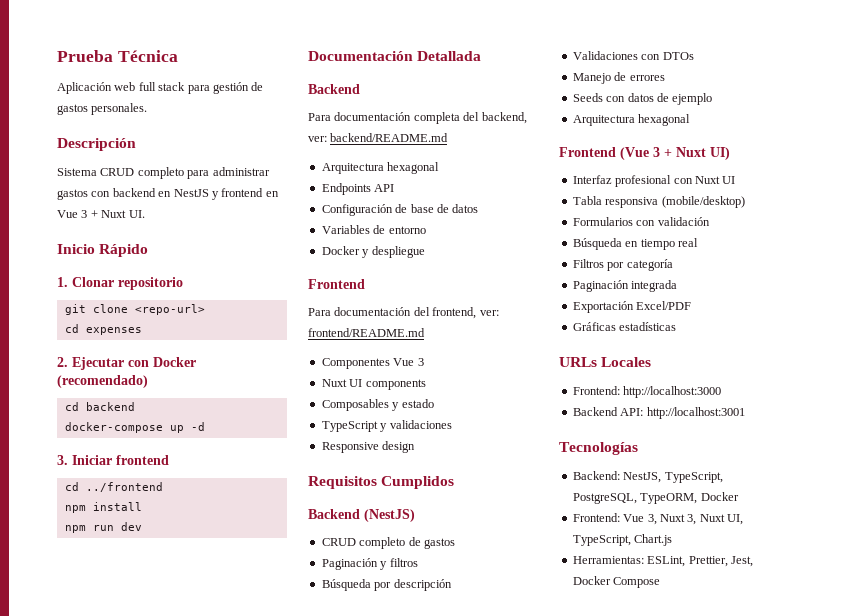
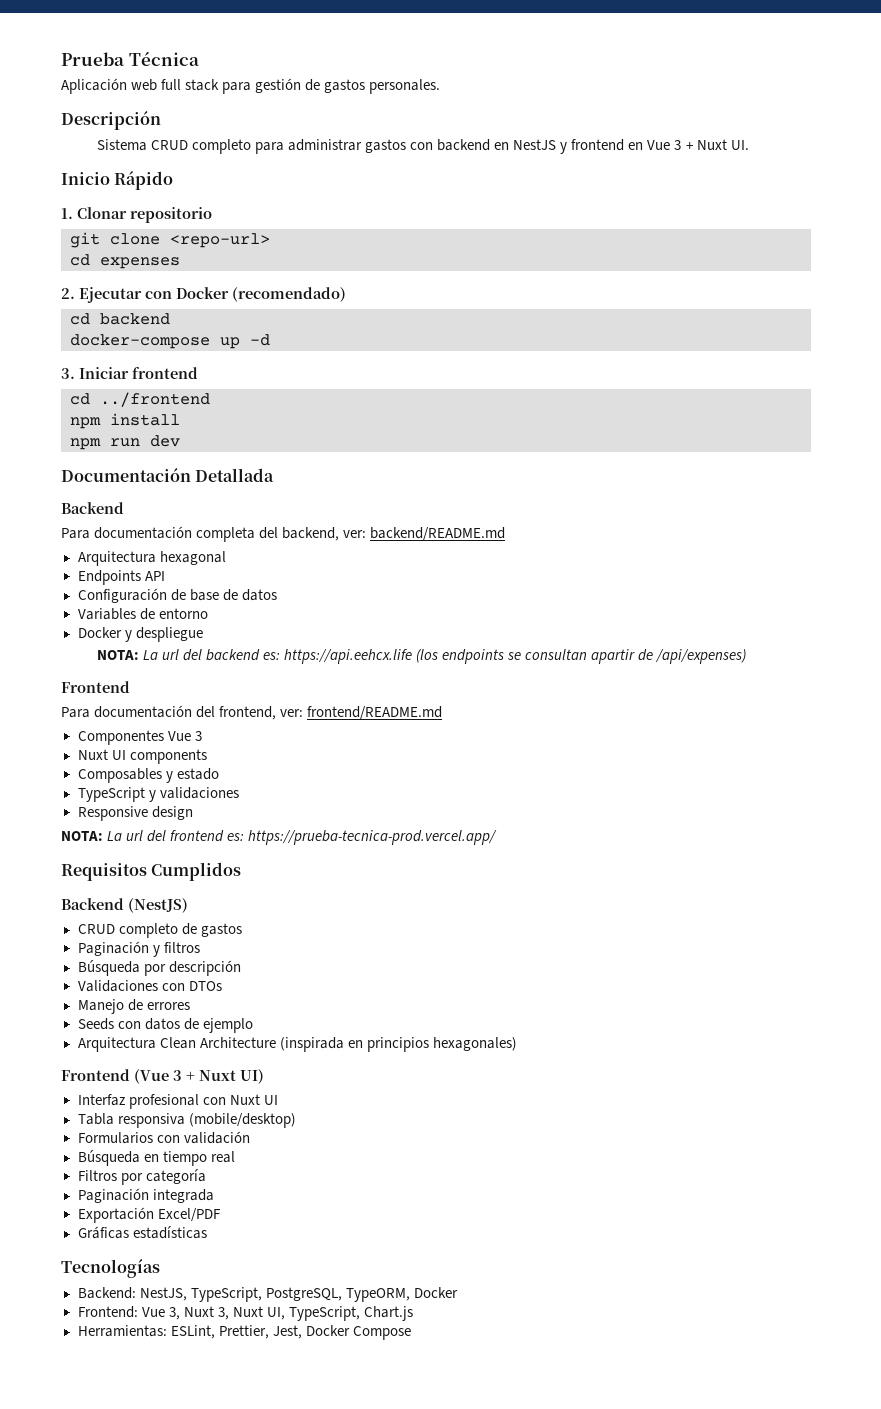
+ NOTA: La url del backend es: https://api.eehcx.life (los endpoints se consultan apartir de /api/expenses)
+ NOTA: La url del frontend es: https://prueba-tecnica-prod.vercel.app/
  Seeds con datos de ejemplo
- Arquitectura hexagonal
+ Arquitectura Clean Architecture (inspirada en principios hexagonales)
- URLs Locales
- Frontend: http://localhost:3000
- Backend API: http://localhost:3001

